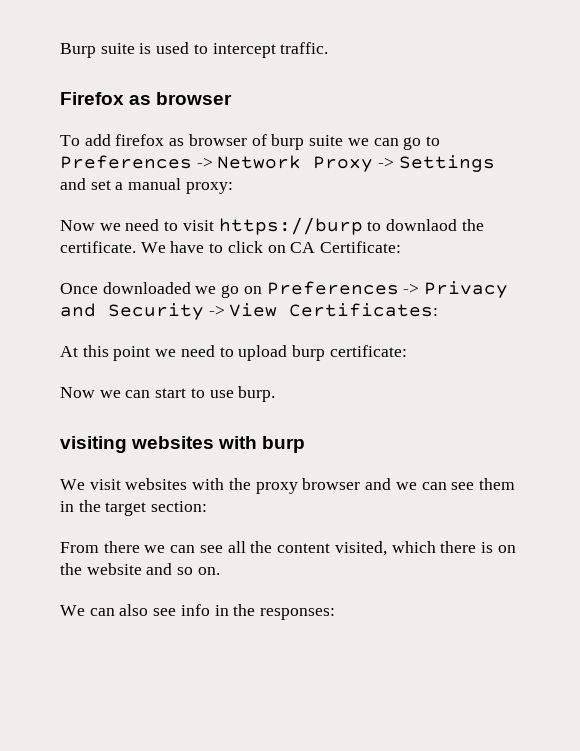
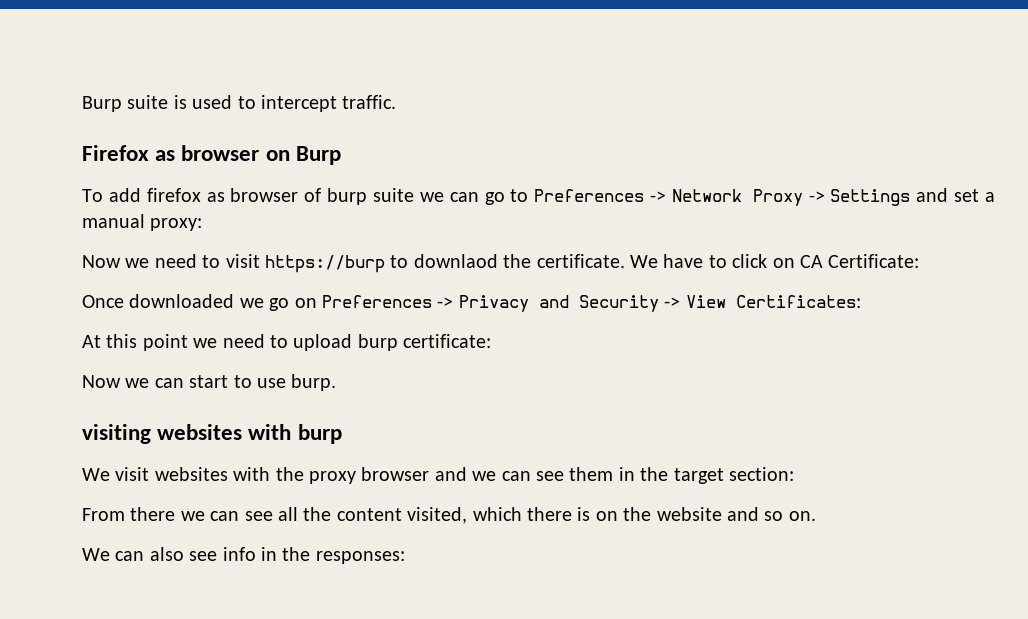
- Firefox as browser
+ Firefox as browser on Burp

